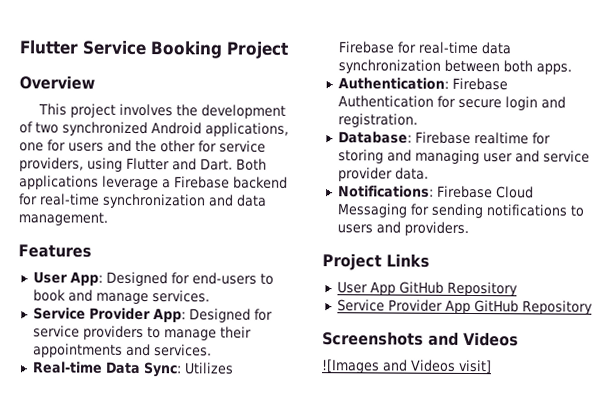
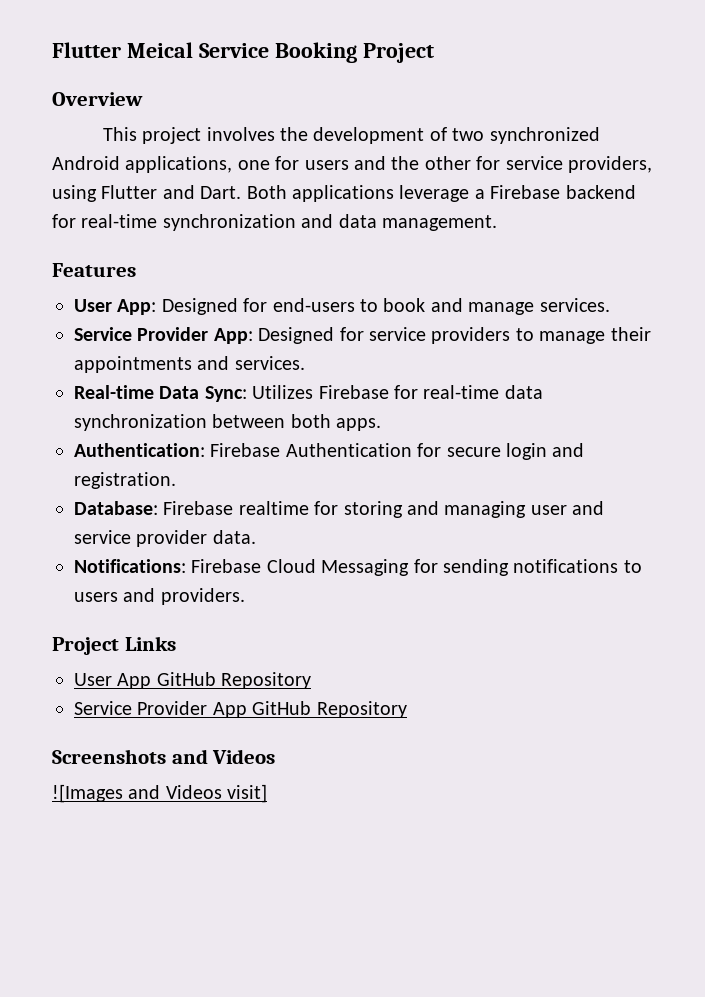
- Flutter Service Booking Project
+ Flutter Meical Service Booking Project

